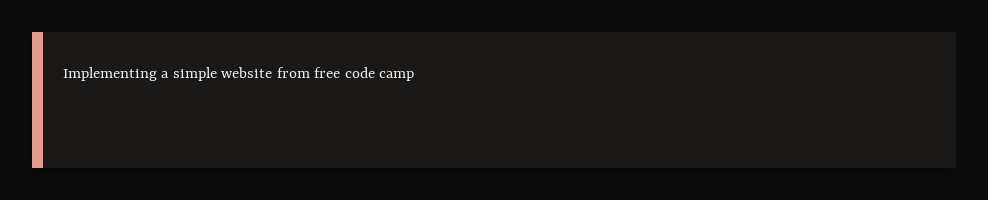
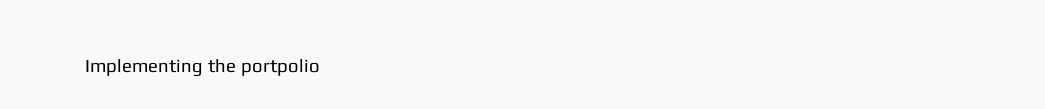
- Implementing a simple website from free code camp
+ Implementing the portpolio

